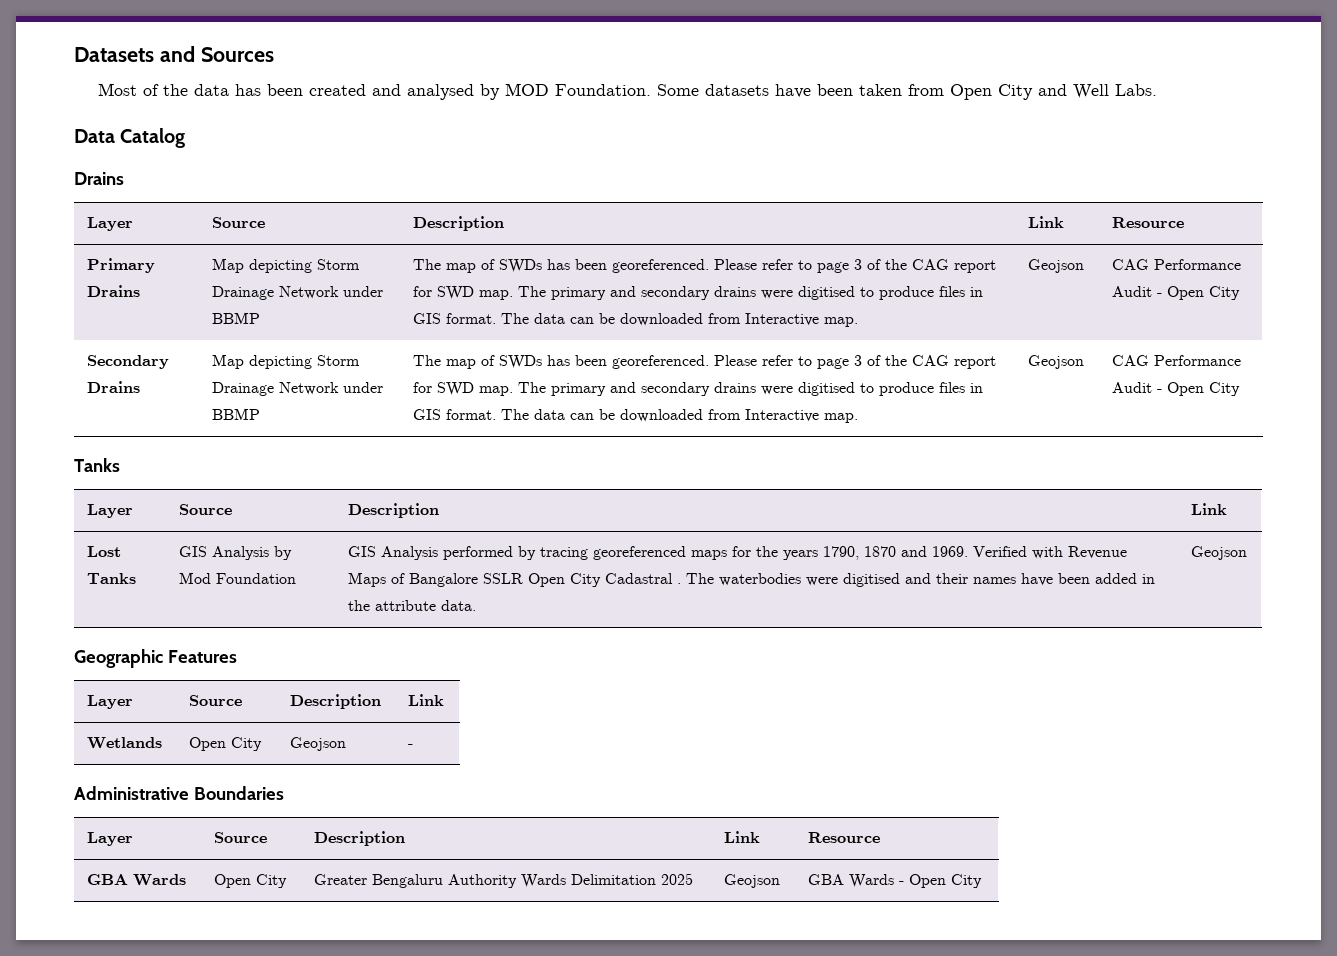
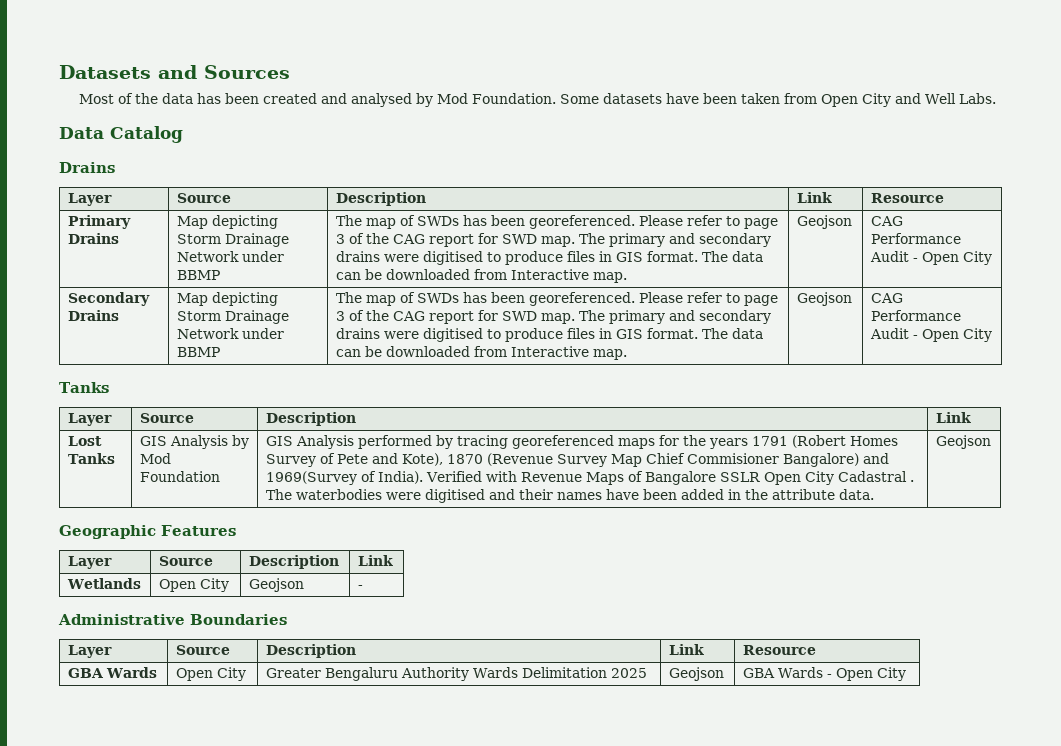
- Most of the data has been created and analysed by MOD Foundation.
+ Most of the data has been created and analysed by Mod Foundation.
- GIS Analysis performed by tracing georeferenced maps for the years 1790, 1870 and 1969.
+ GIS Analysis performed by tracing georeferenced maps for the years 1791 (Robert Homes Survey of Pete and Kote), 1870 (Revenue Survey Map Chief Commisioner Bangalore) and 1969(Survey of India).

